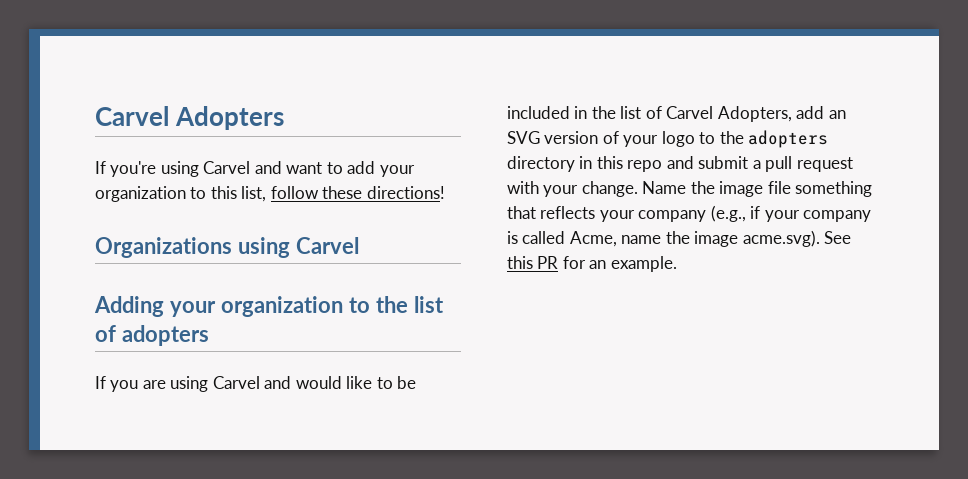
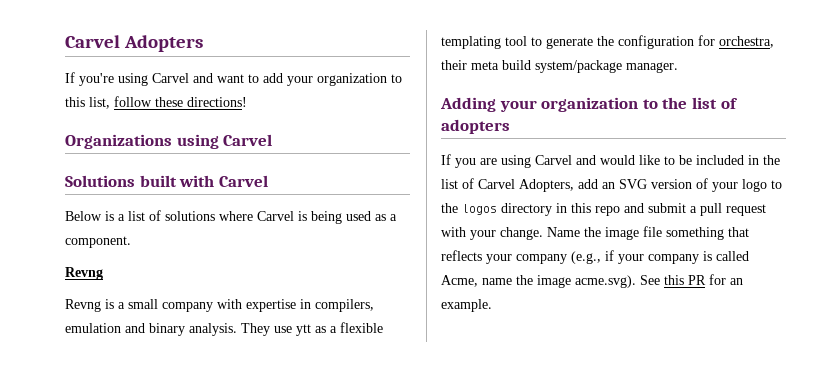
+ Solutions built with Carvel
+ Below is a list of solutions where Carvel is being used as a component.
+ Revng
+ Revng is a small company with expertise in compilers, emulation and binary analysis. They use ytt as a flexible templating tool to generate the configuration for orchestra, their meta build system/package manager.
- If you are using Carvel and would like to be included in the list of Carvel Adopters, add an SVG version of your logo to the adopters directory in this repo and submit a pull request with your change.
+ If you are using Carvel and would like to be included in the list of Carvel Adopters, add an SVG version of your logo to the logos directory in this repo and submit a pull request with your change.

